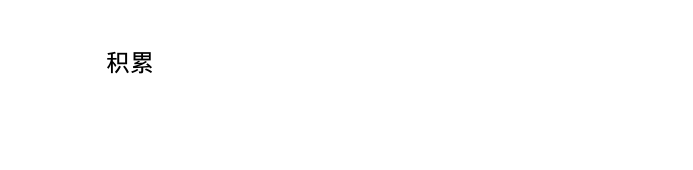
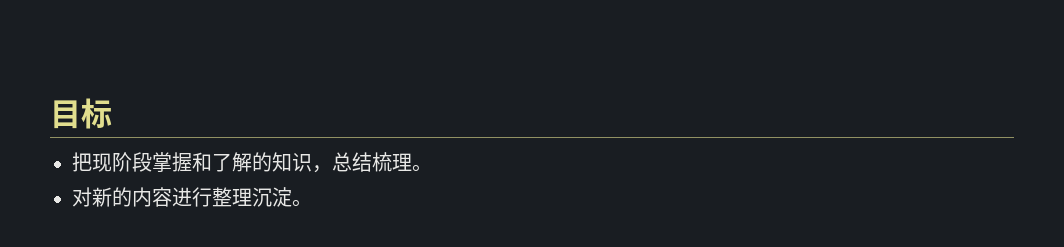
- 积累
+ 目标
+ 把现阶段掌握和了解的知识，总结梳理。
+ 对新的内容进行整理沉淀。

